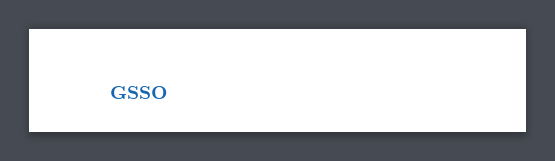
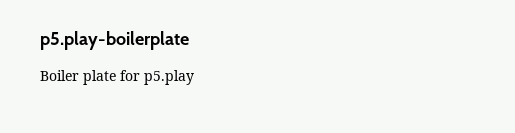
- GSSO
+ p5.play-boilerplate
+ Boiler plate for p5.play

